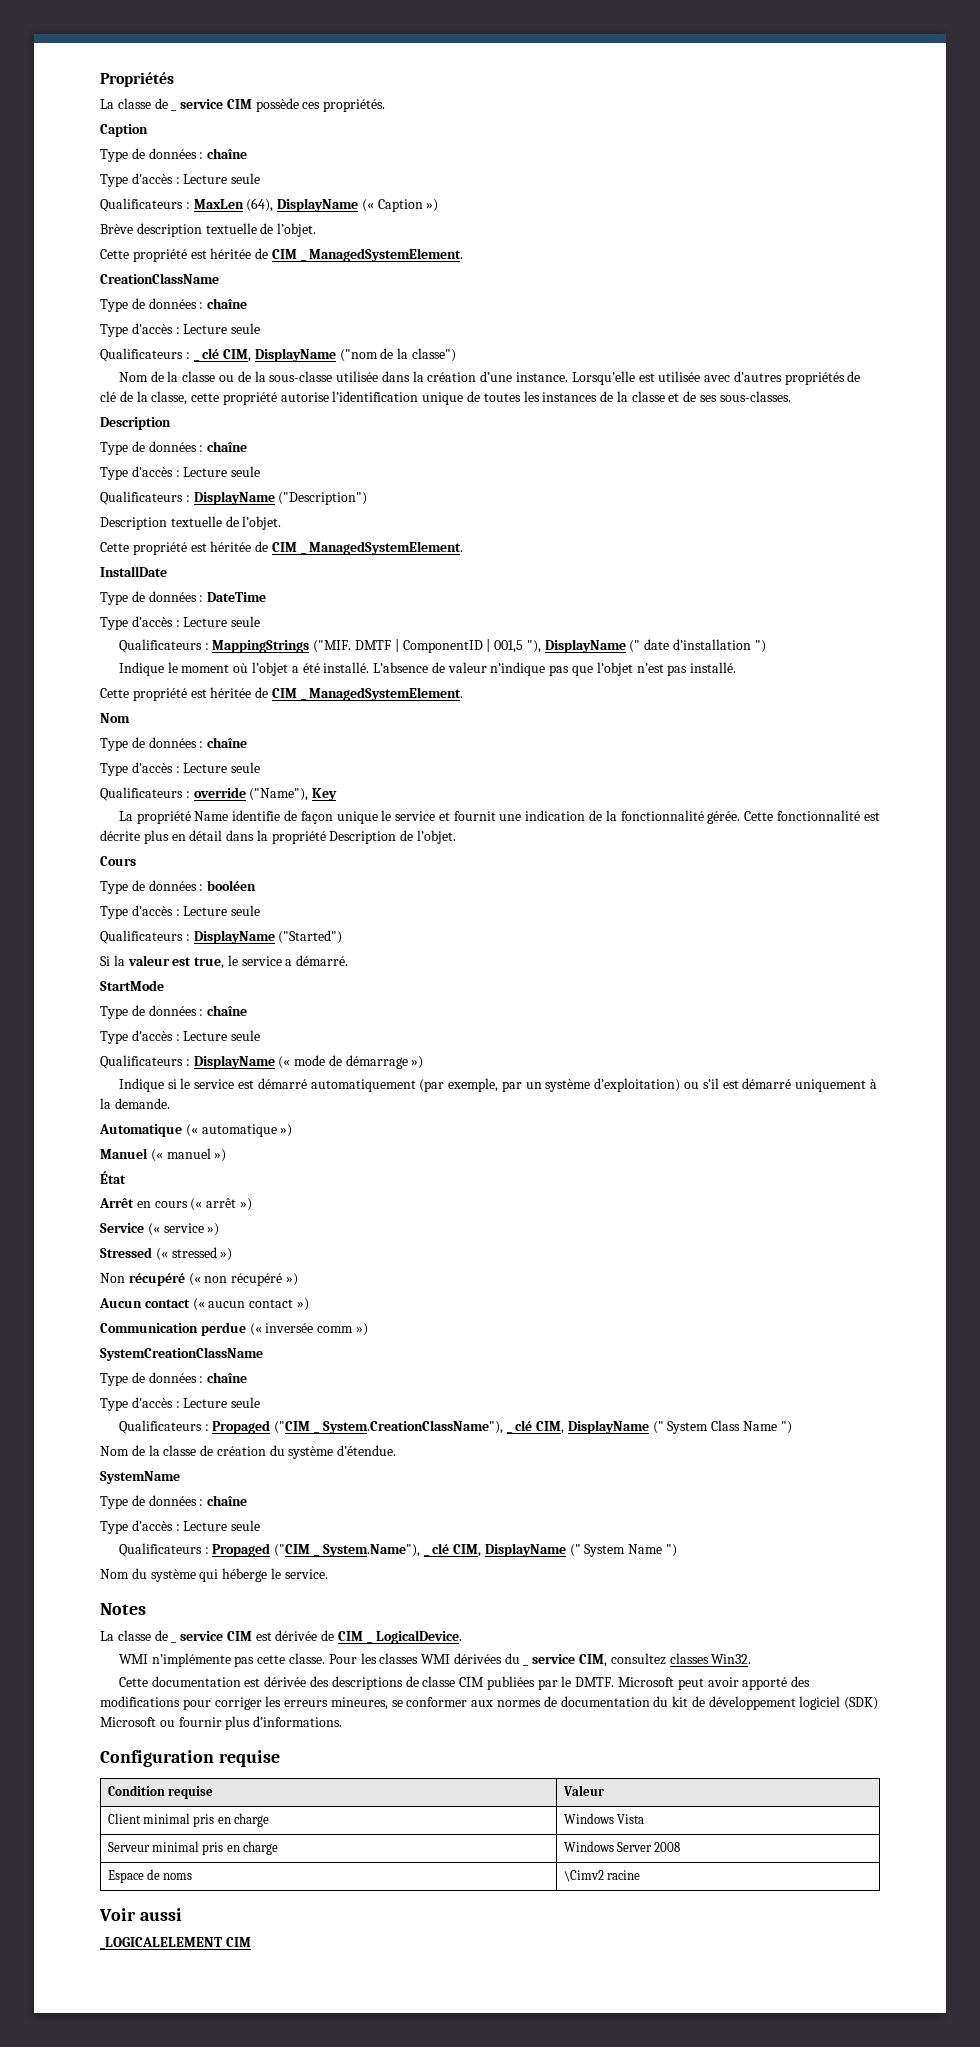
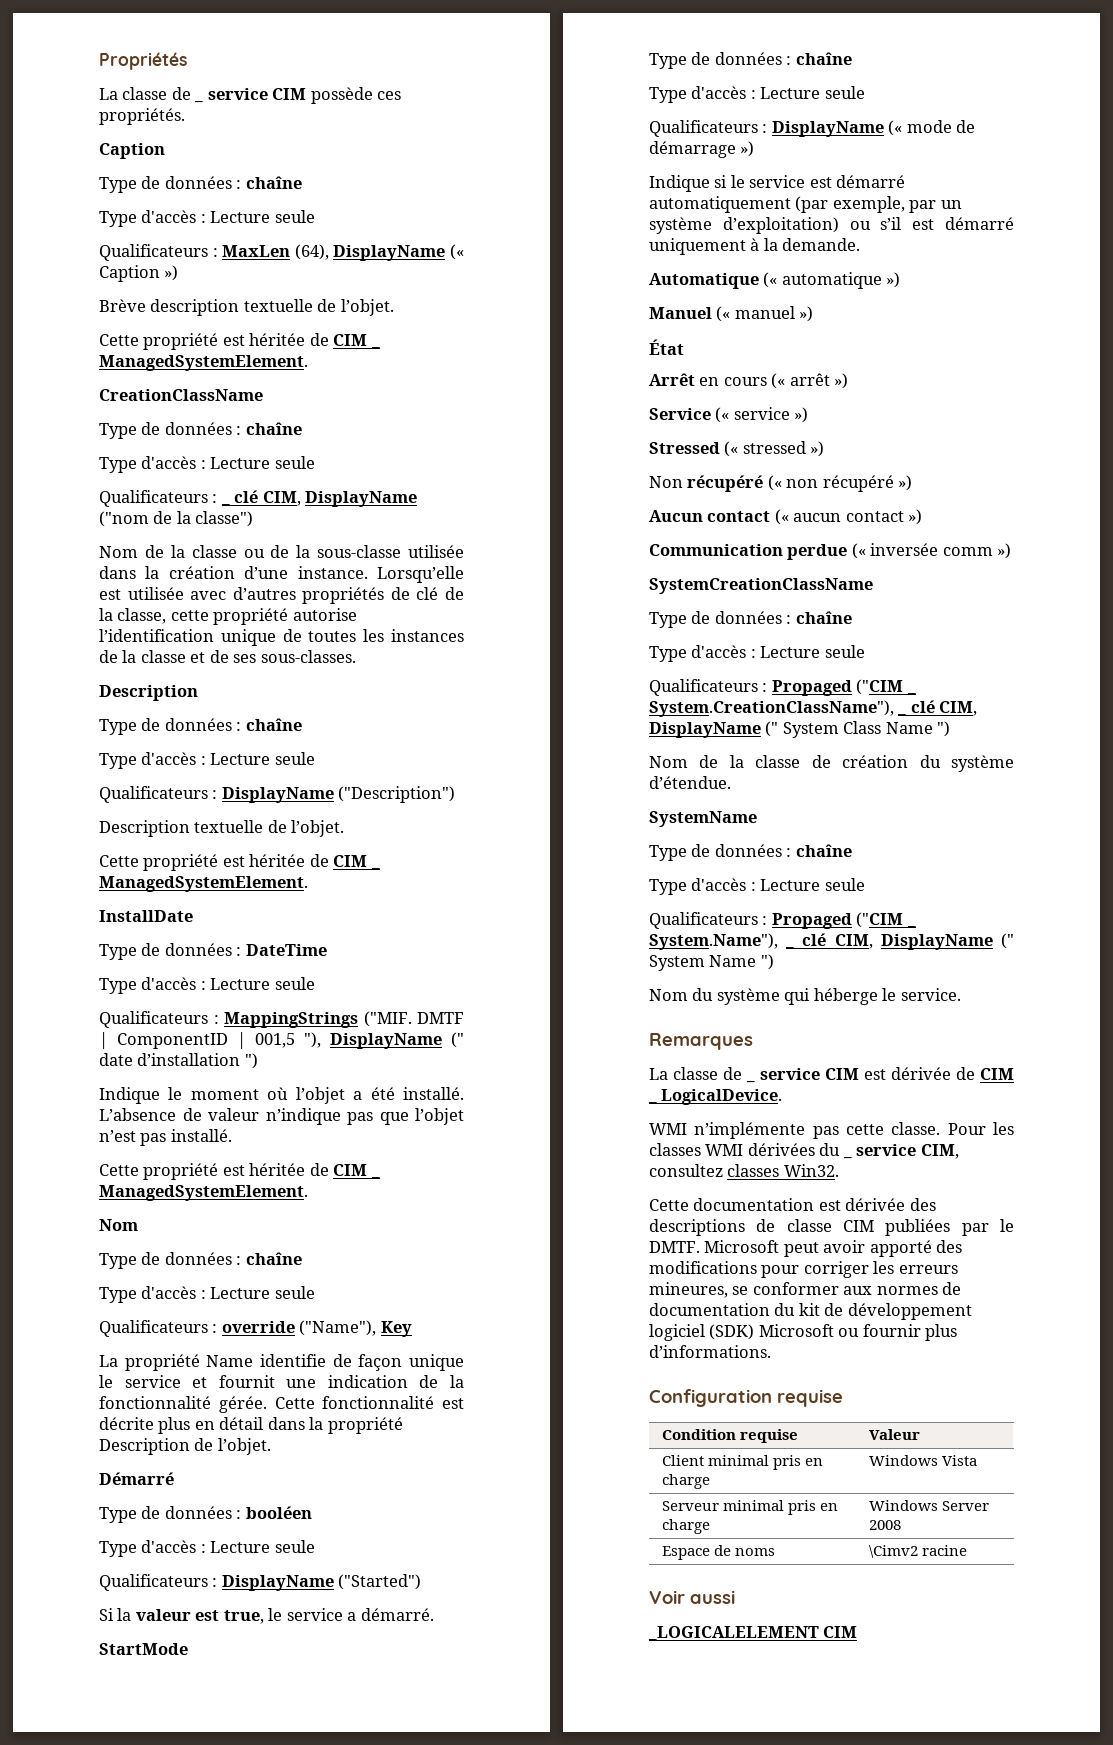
- Cours
+ Démarré
- Notes
+ Remarques

